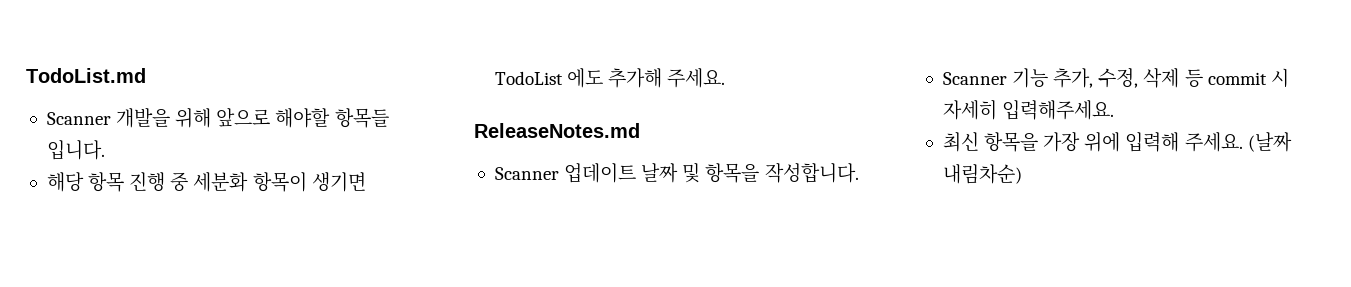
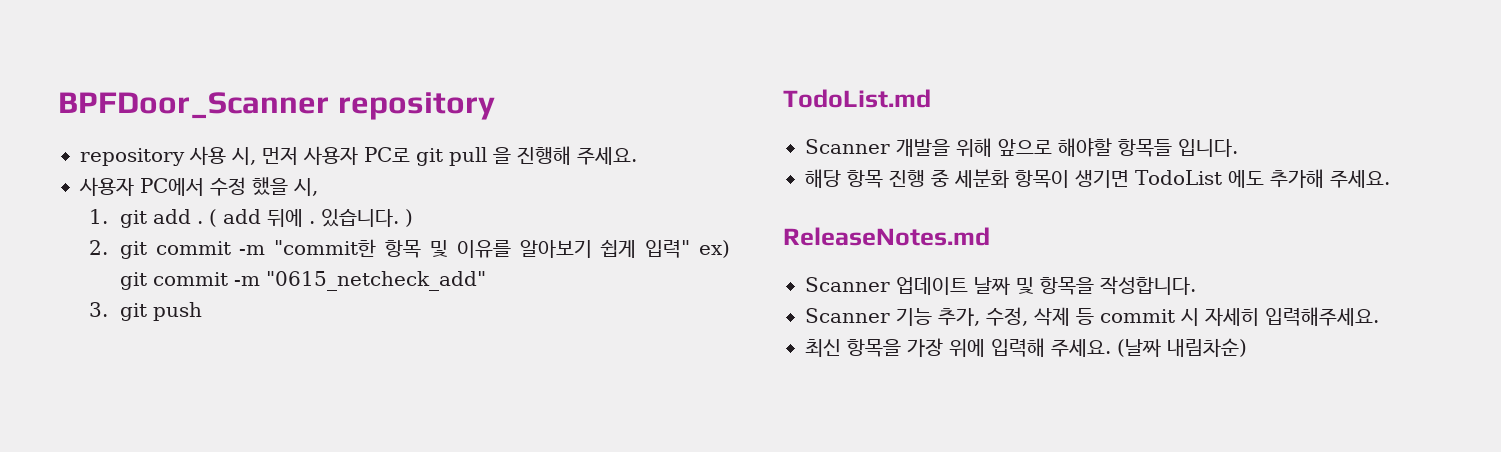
+ BPFDoor_Scanner repository
+ repository 사용 시, 먼저 사용자 PC로 git pull 을 진행해 주세요.
+ 사용자 PC에서 수정 했을 시,
+ 1. git add . ( add 뒤에 . 있습니다. )
+ 2. git commit -m "commit한 항목 및 이유를 알아보기 쉽게 입력" ex) git commit -m "0615_netcheck_add"
+ 3. git push

